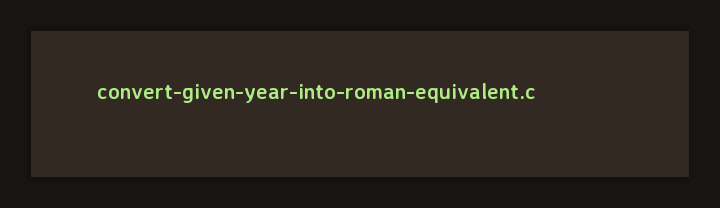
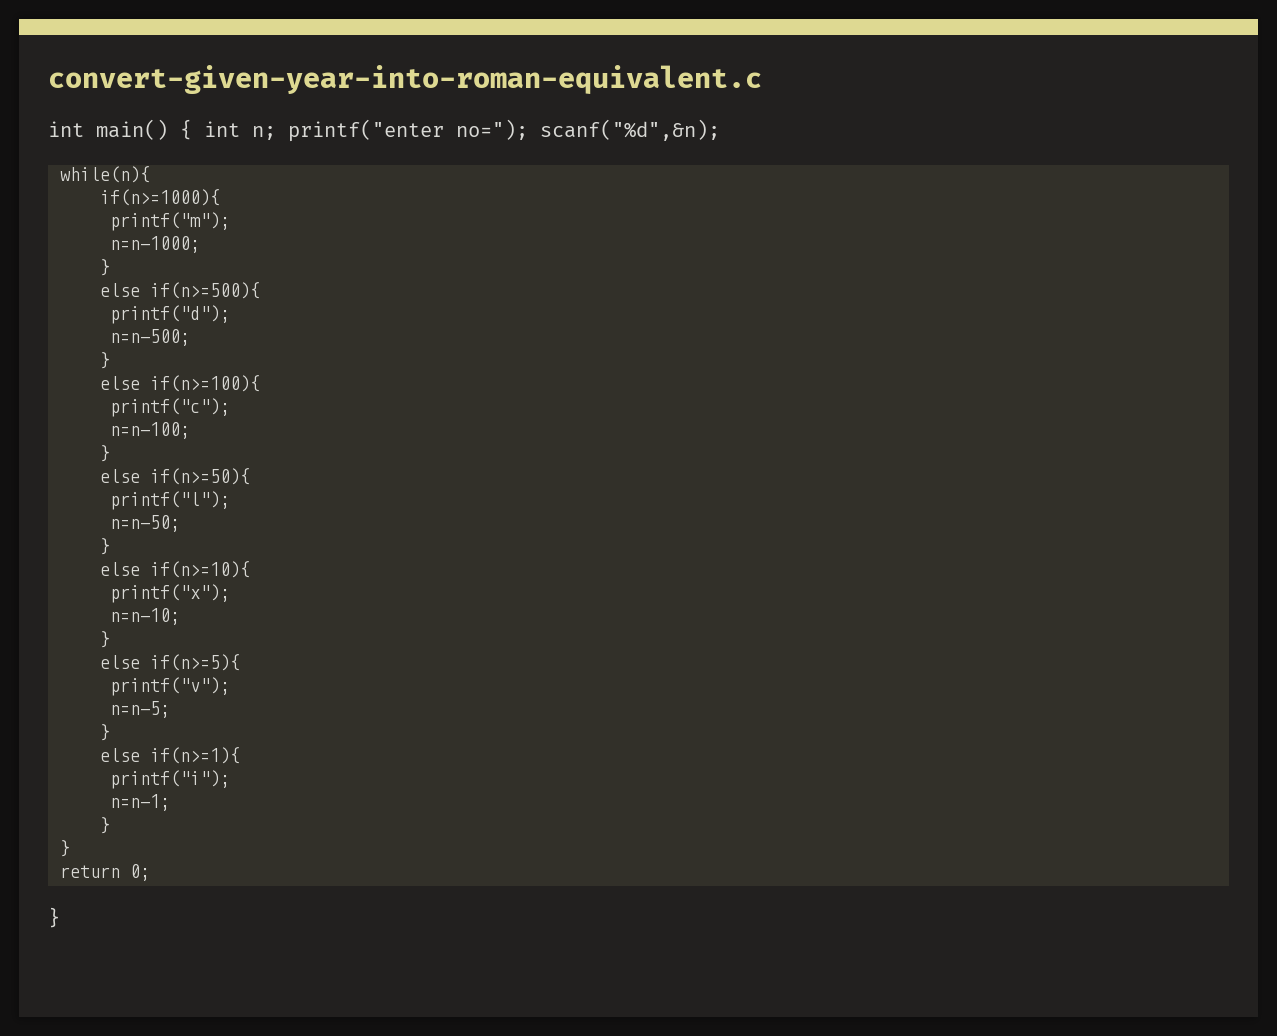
+ int main() { int n; printf("enter no="); scanf("%d",&n);
+ while(n){
+ if(n>=1000){
+ printf("m");
+ n=n-1000;
+ }
+ else if(n>=500){
+ printf("d");
+ n=n-500;
+ }
+ else if(n>=100){
+ printf("c");
+ n=n-100;
+ }
+ else if(n>=50){
+ printf("l");
+ n=n-50;
+ }
+ else if(n>=10){
+ printf("x");
+ n=n-10;
+ }
+ else if(n>=5){
+ printf("v");
+ n=n-5;
+ }
+ else if(n>=1){
+ printf("i");
+ n=n-1;
+ }
+ }
+ return 0;
+ }

